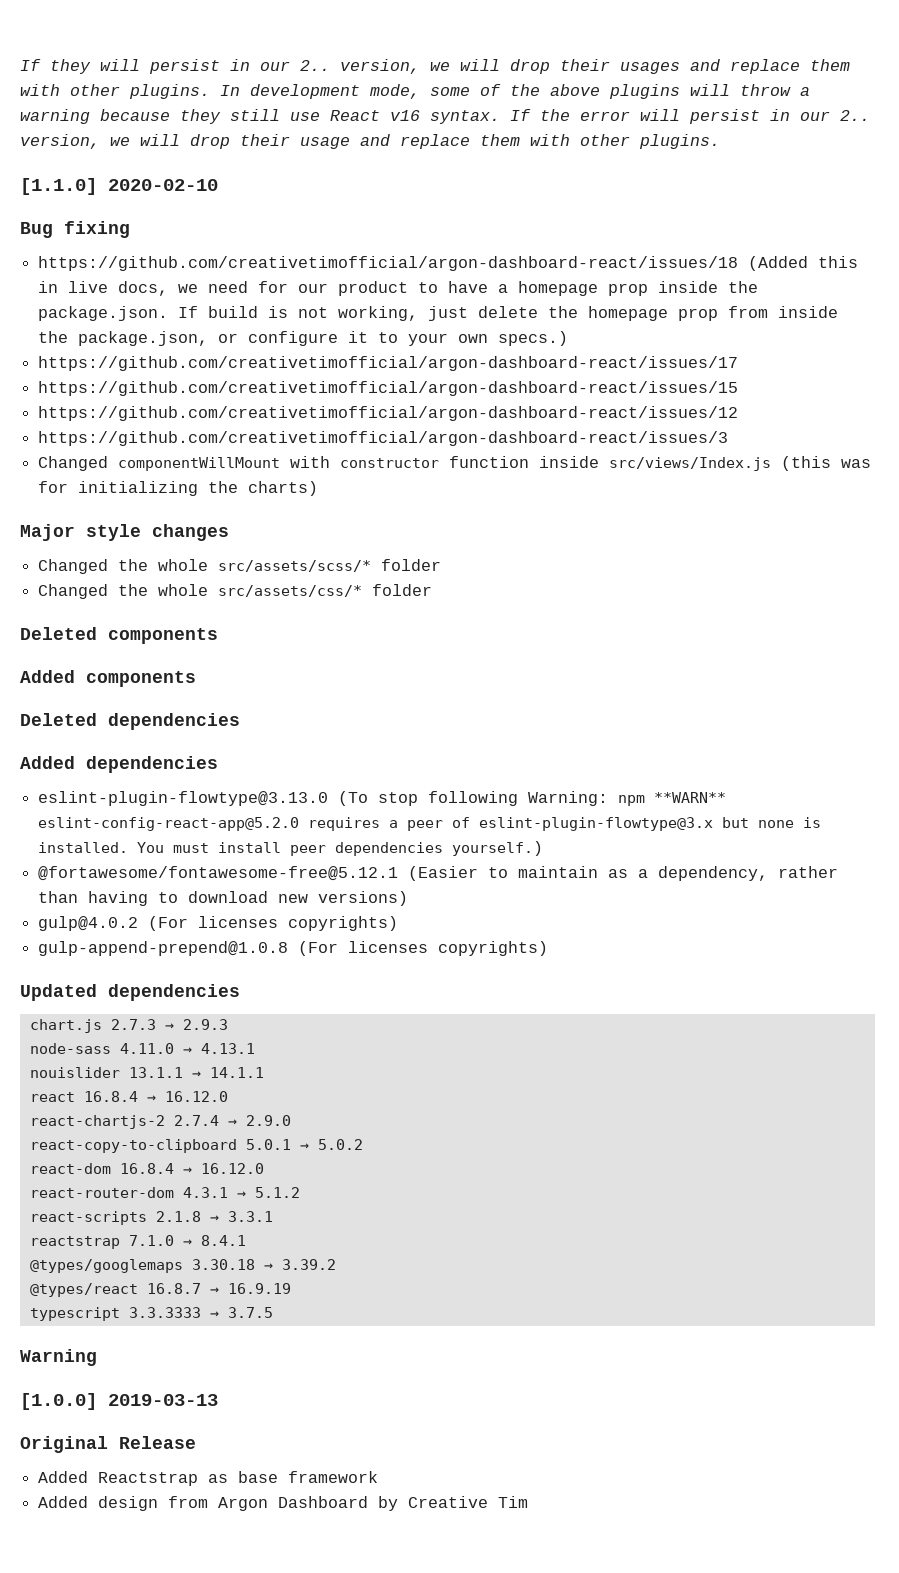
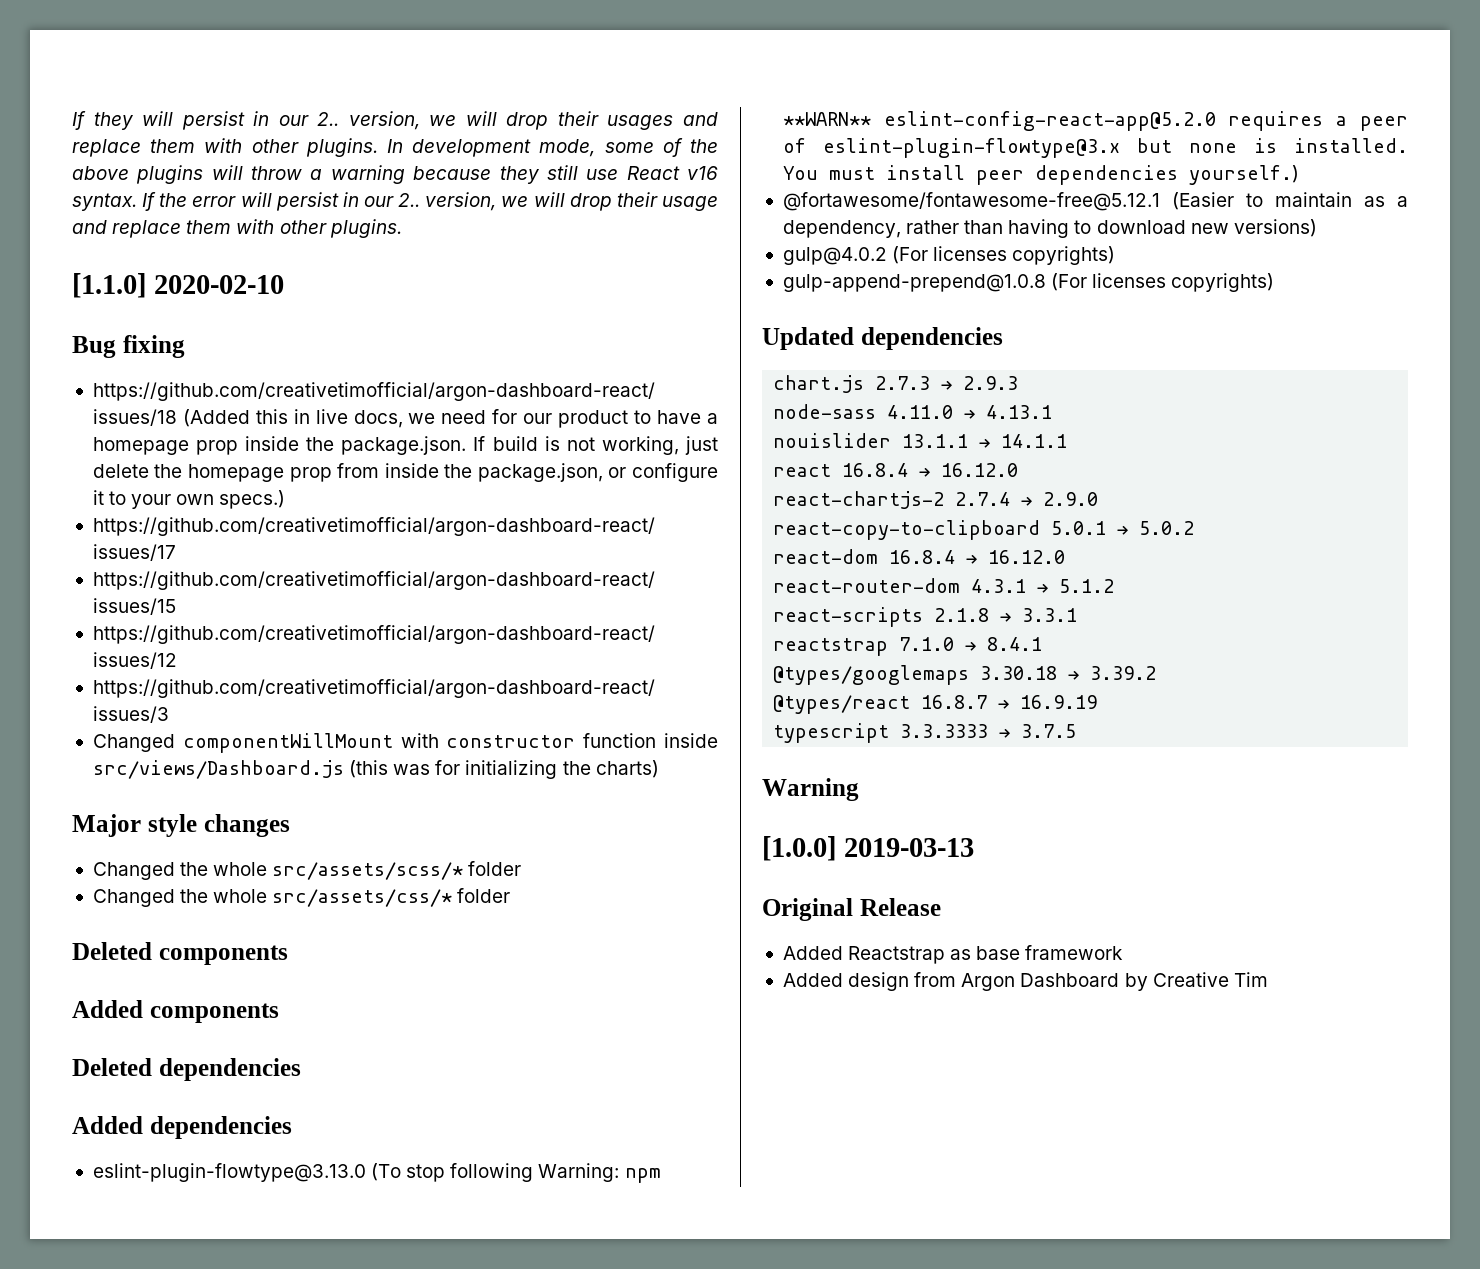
- Changed componentWillMount with constructor function inside src/views/Index.js (this was for initializing the charts)
+ Changed componentWillMount with constructor function inside src/views/Dashboard.js (this was for initializing the charts)

